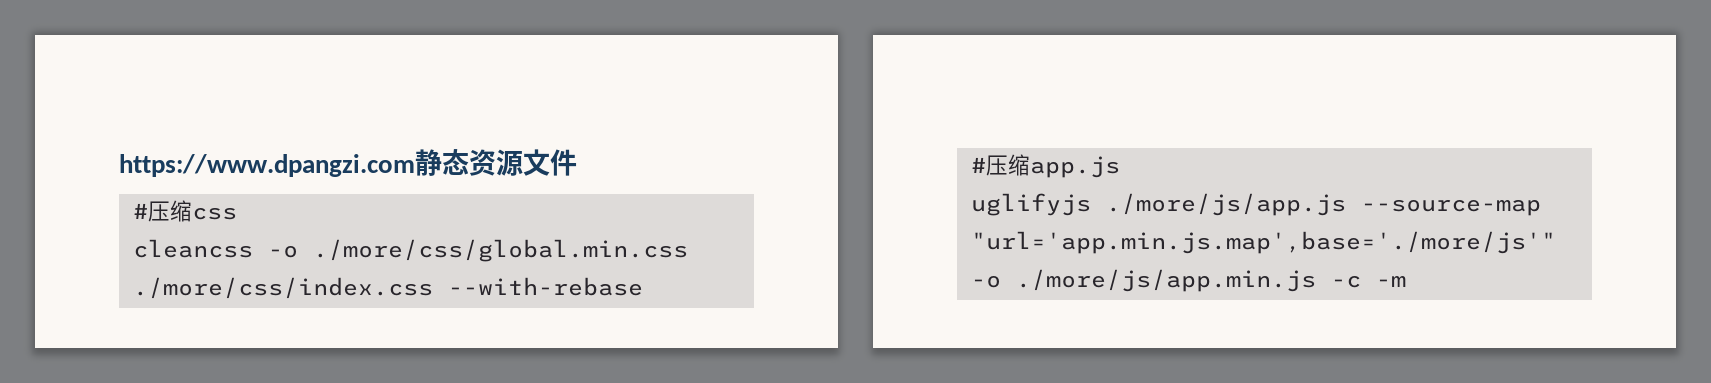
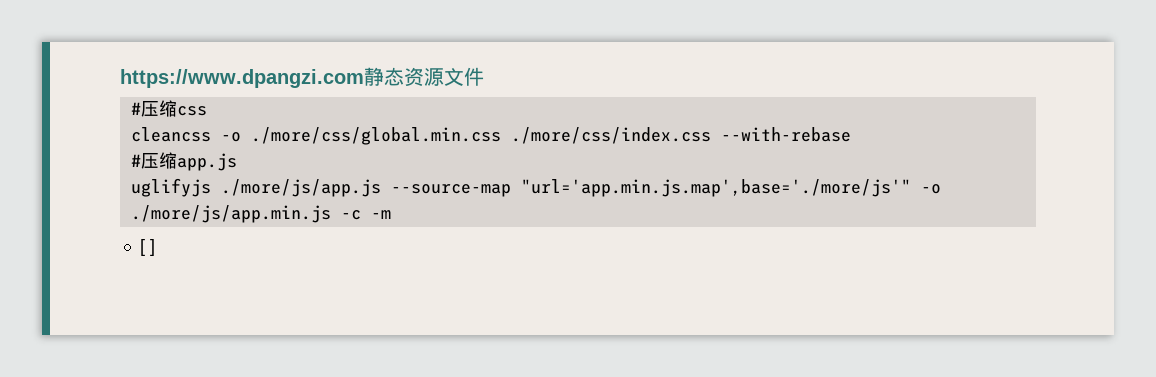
+ [ ]

